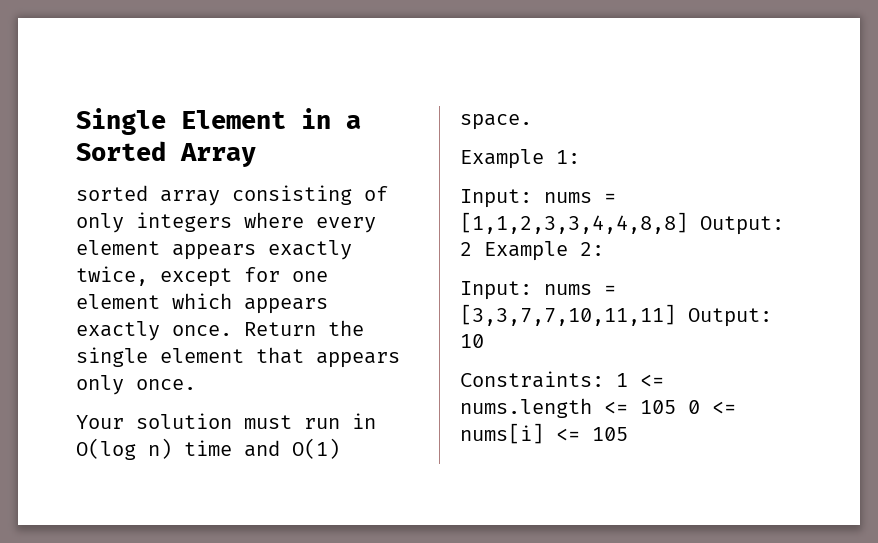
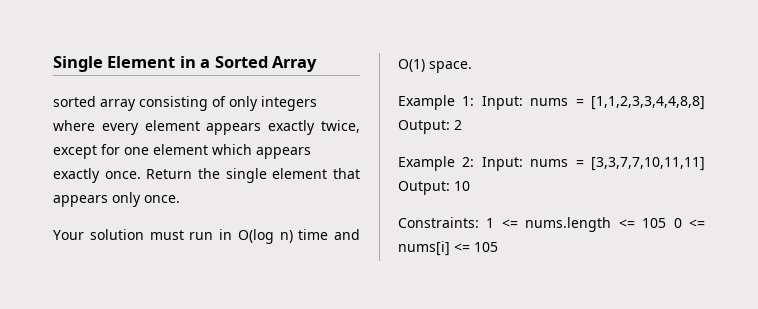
- Example 1:
- Input: nums = [1,1,2,3,3,4,4,8,8] Output: 2 Example 2:
- Input: nums = [3,3,7,7,10,11,11] Output: 10
+ Example 1: Input: nums = [1,1,2,3,3,4,4,8,8] Output: 2
+ Example 2: Input: nums = [3,3,7,7,10,11,11] Output: 10

